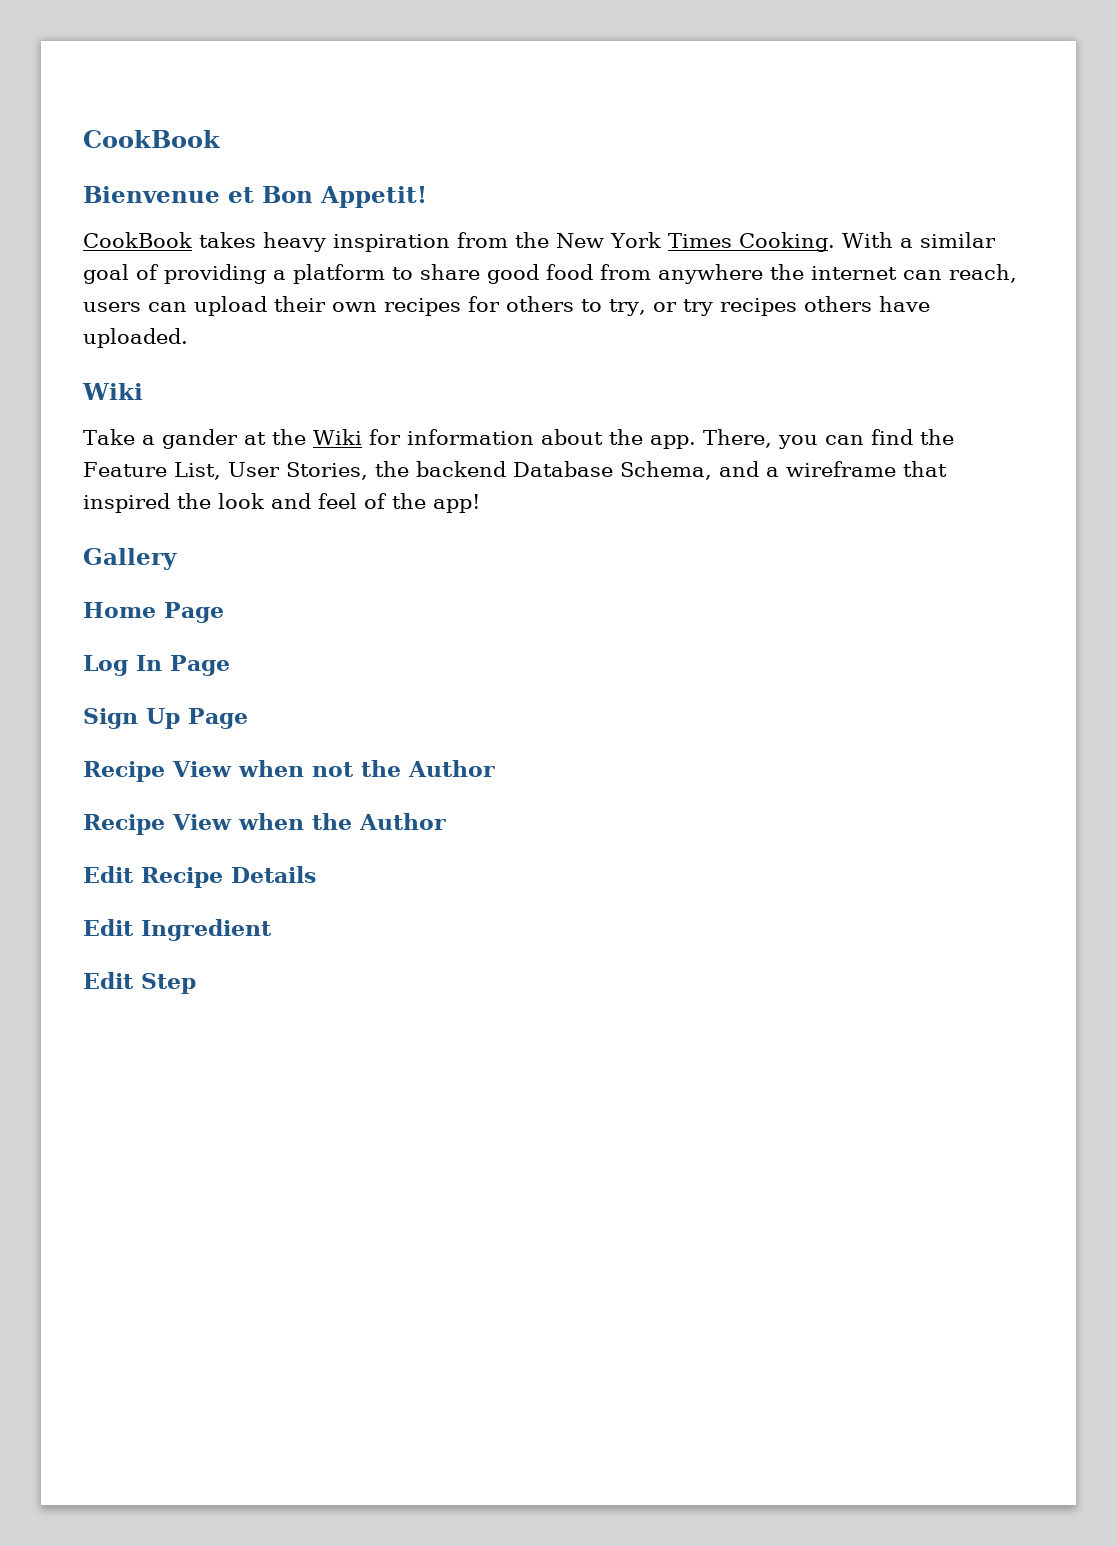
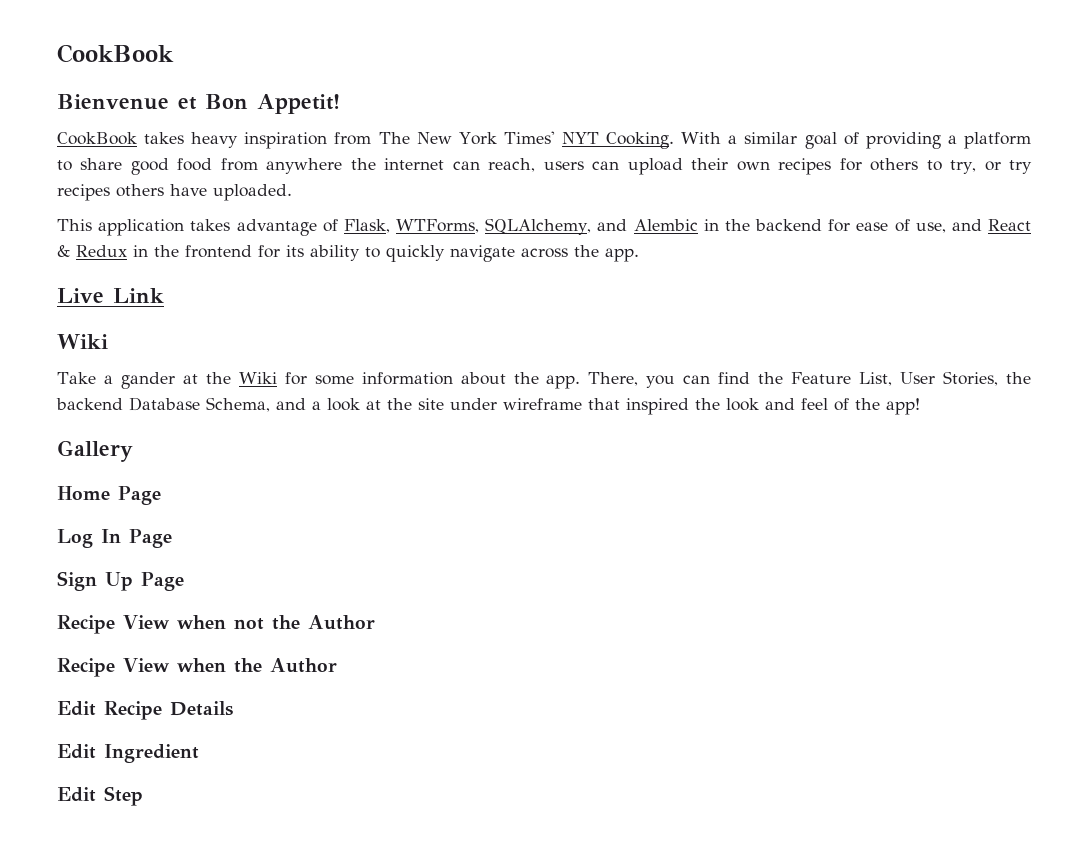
- CookBook takes heavy inspiration from the New York Times Cooking.
+ CookBook takes heavy inspiration from The New York Times' NYT Cooking.
+ This application takes advantage of Flask, WTForms, SQLAlchemy, and Alembic in the backend for ease of use, and React & Redux in the frontend for its ability to quickly navigate across the app.
+ Live Link
- Take a gander at the Wiki for information about the app.
+ Take a gander at the Wiki for some information about the app.
- There, you can find the Feature List, User Stories, the backend Database Schema, and a wireframe that inspired the look and feel of the app!
+ There, you can find the Feature List, User Stories, the backend Database Schema, and a look at the site under wireframe that inspired the look and feel of the app!

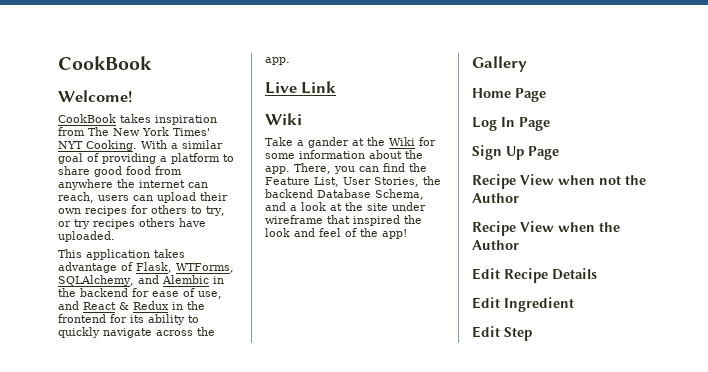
- Bienvenue et Bon Appetit!
+ Welcome!
- CookBook takes heavy inspiration from The New York Times' NYT Cooking.
+ CookBook takes inspiration from The New York Times' NYT Cooking.

